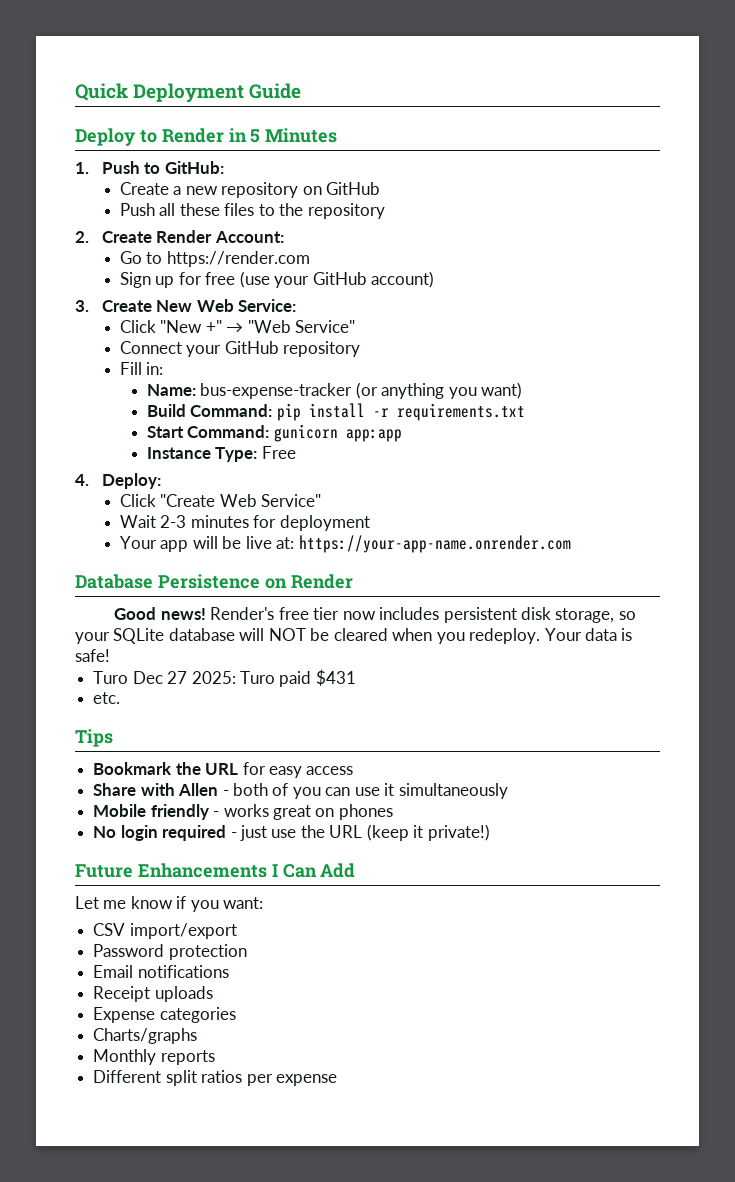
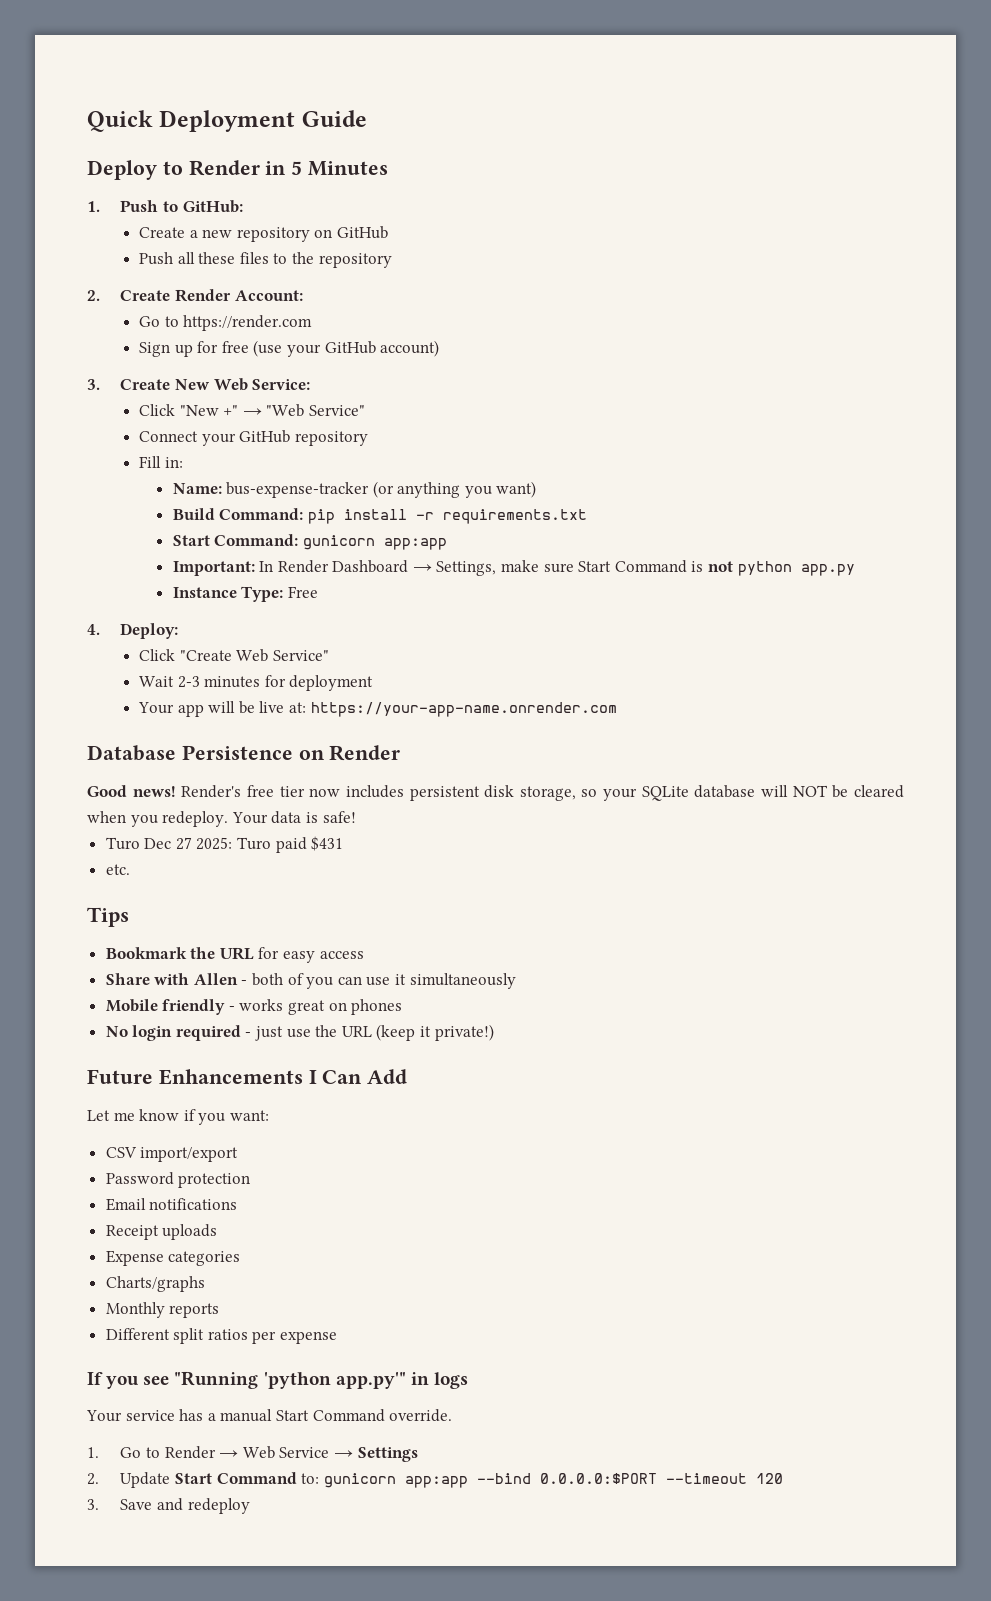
+ Important: In Render Dashboard → Settings, make sure Start Command is not python app.py
+ If you see "Running 'python app.py'" in logs
+ Your service has a manual Start Command override.
+ 1. Go to Render → Web Service → Settings
+ 2. Update Start Command to: gunicorn app:app --bind 0.0.0.0:$PORT --timeout 120
+ 3. Save and redeploy

